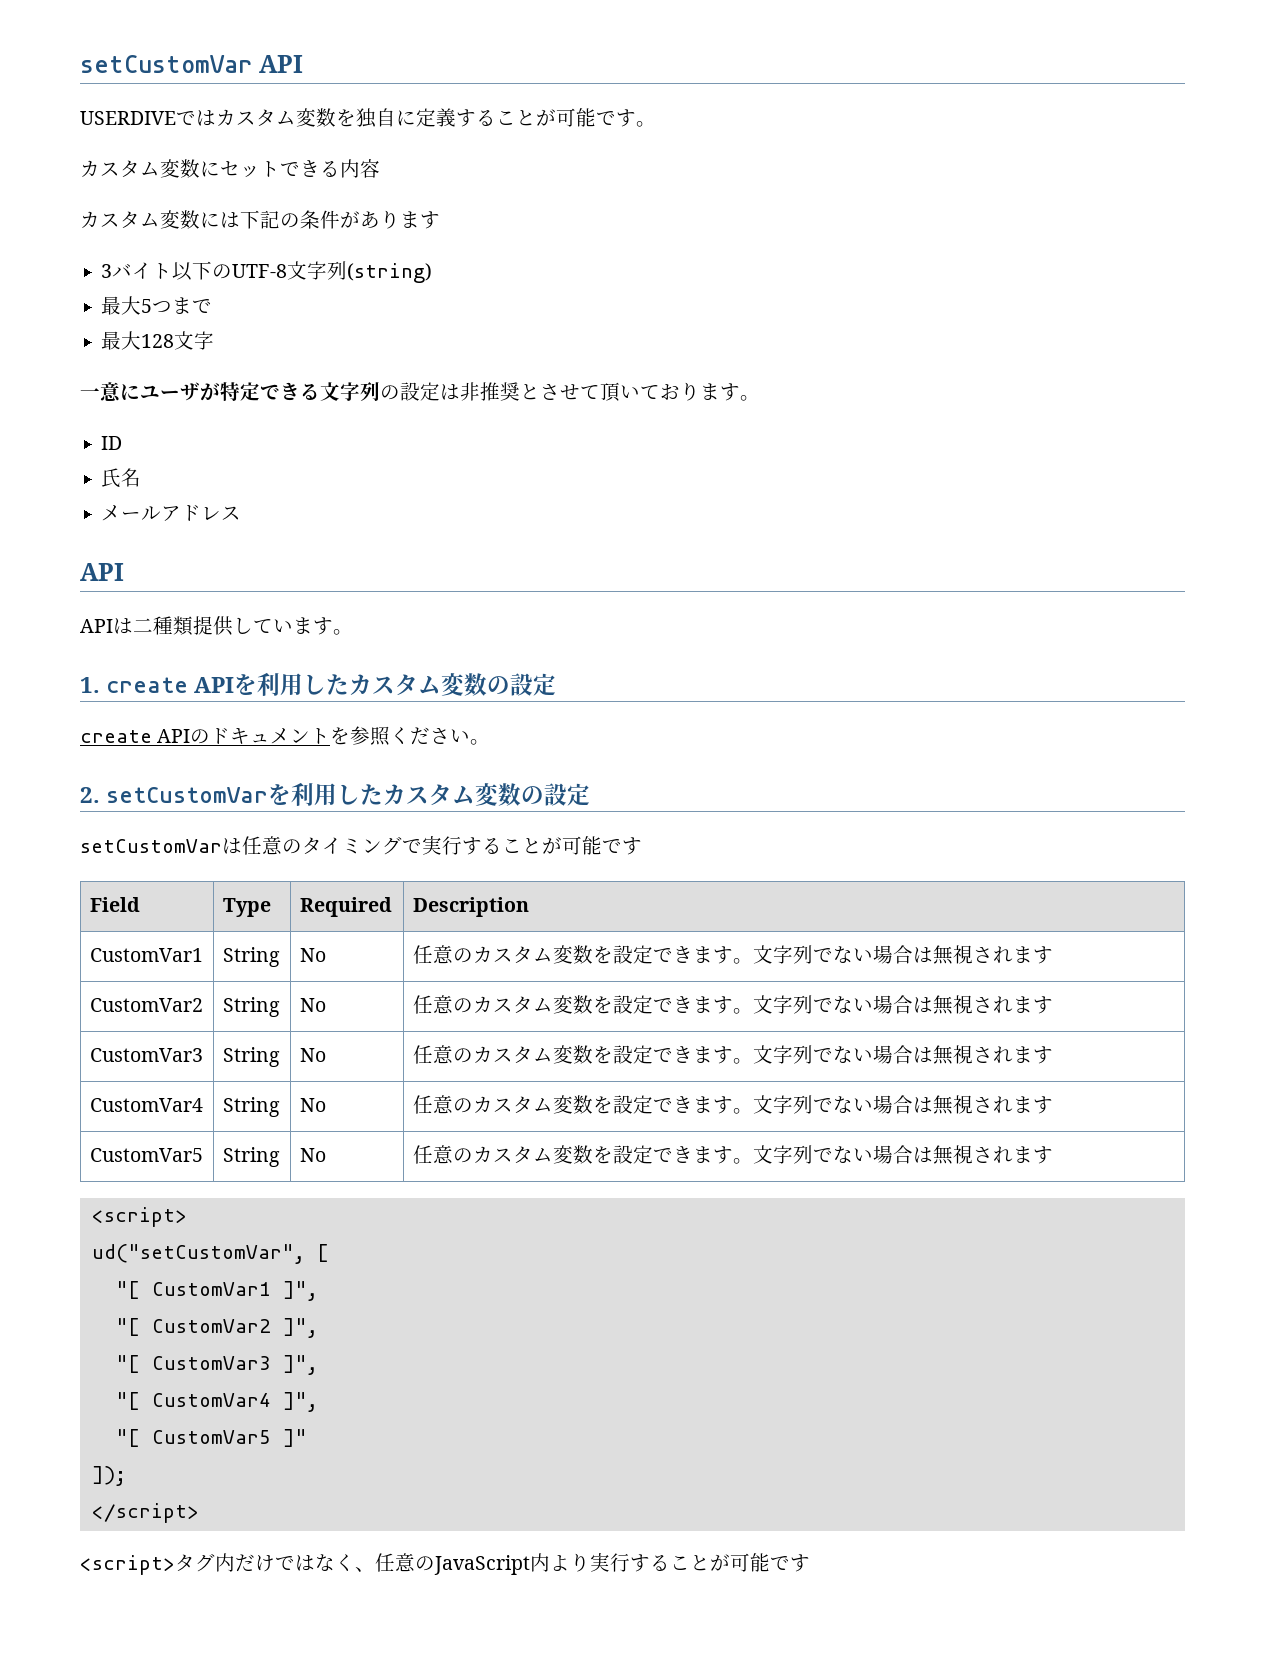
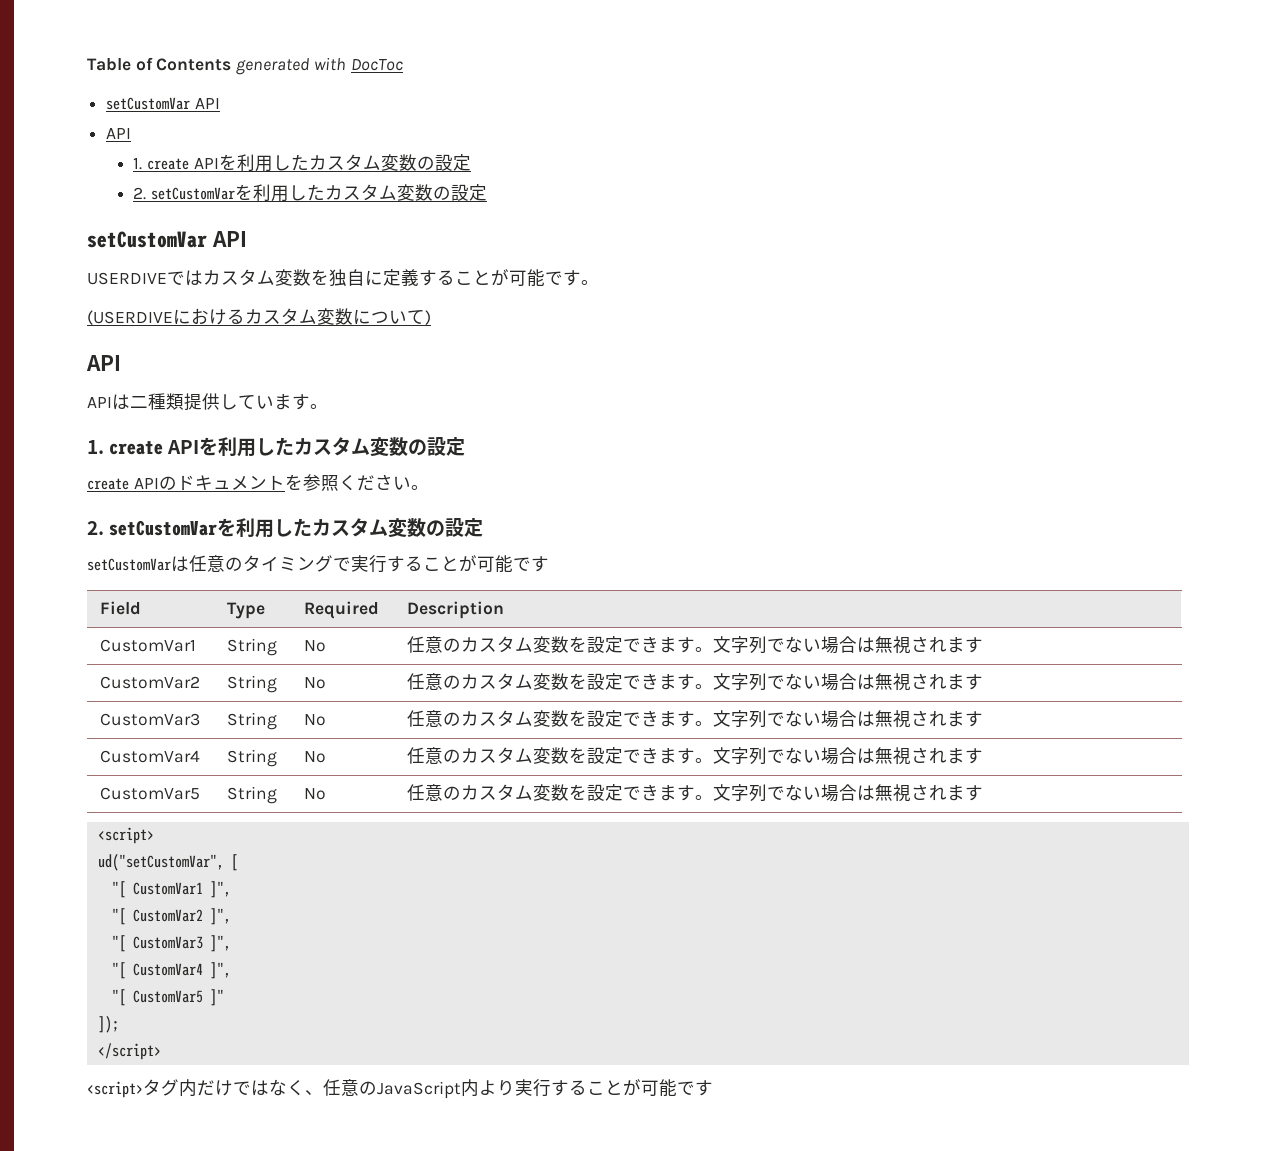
+ Table of Contents generated with DocToc
+ setCustomVar API
+ API
+ 1. create APIを利用したカスタム変数の設定
+ 2. setCustomVarを利用したカスタム変数の設定
- カスタム変数にセットできる内容
- カスタム変数には下記の条件があります
- 3バイト以下のUTF-8文字列(string)
- 最大5つまで
- 最大128文字
- 一意にユーザが特定できる文字列の設定は非推奨とさせて頂いております。
- ID
- 氏名
- メールアドレス
+ (USERDIVEにおけるカスタム変数について)

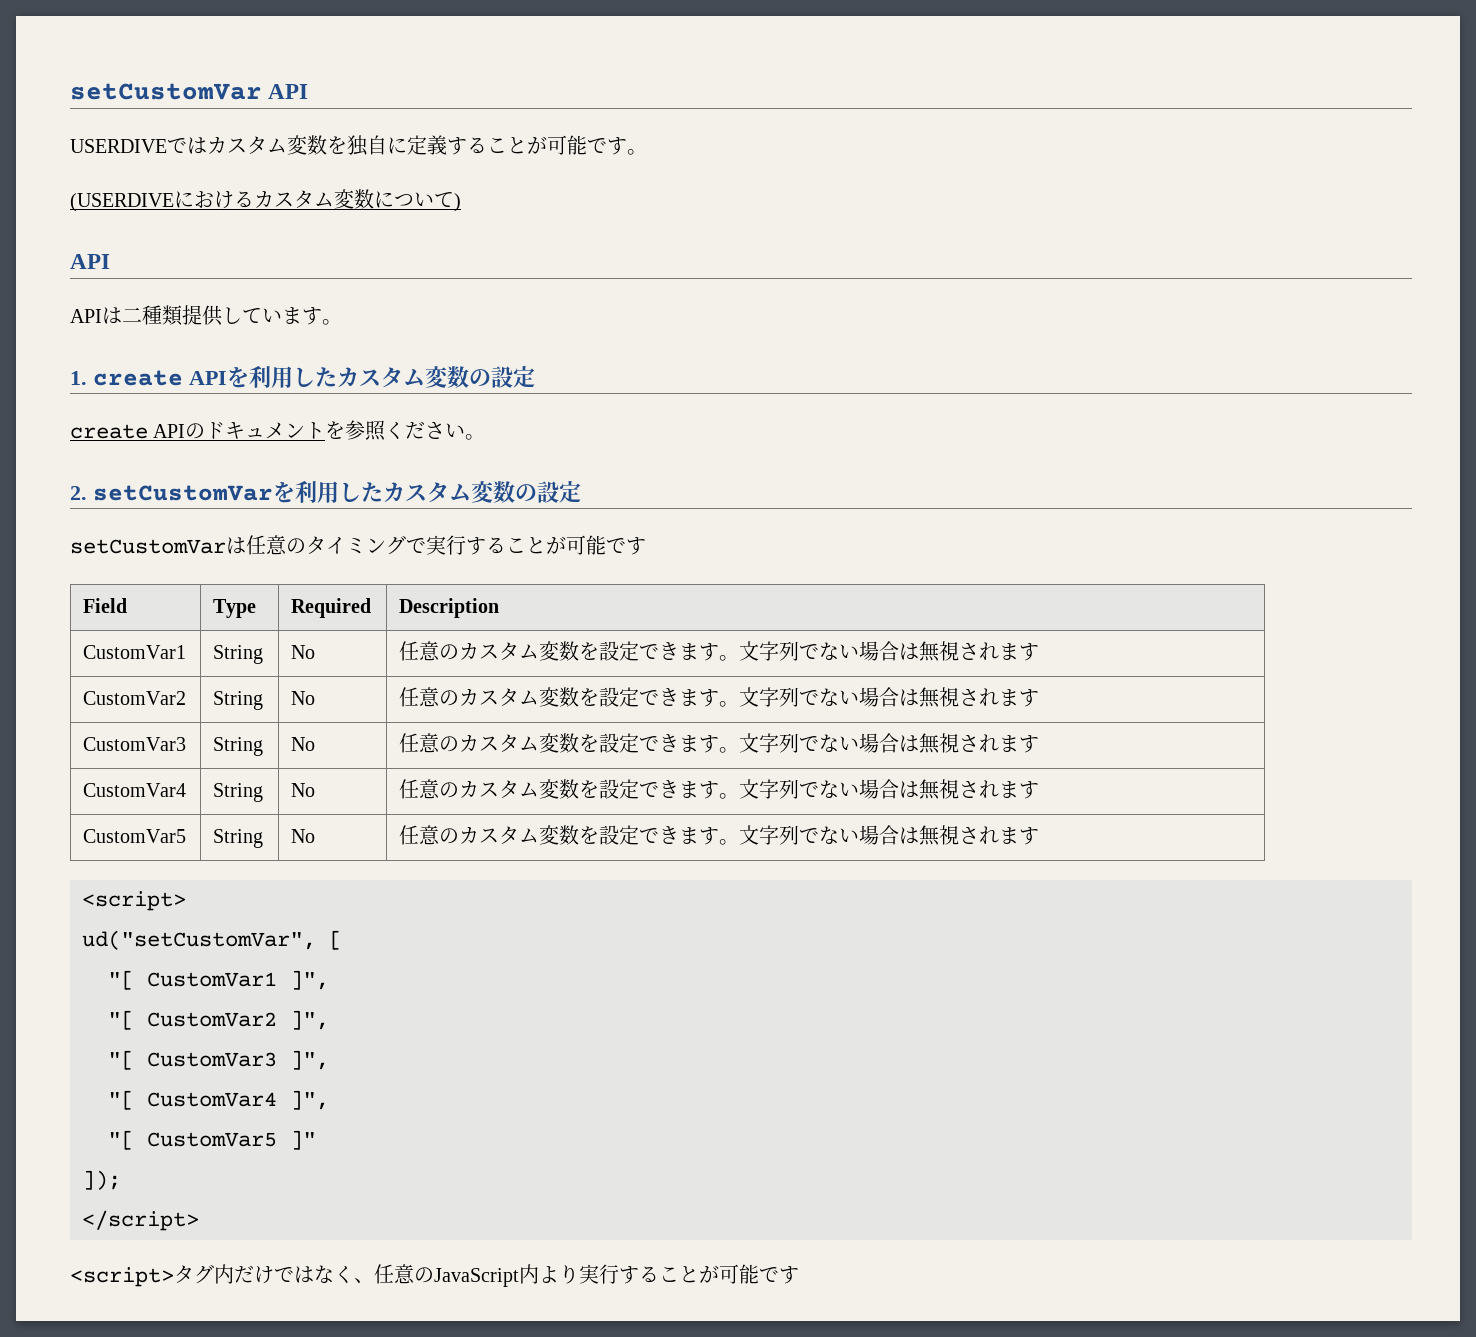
- Table of Contents generated with DocToc
- setCustomVar API
- API
- 1. create APIを利用したカスタム変数の設定
- 2. setCustomVarを利用したカスタム変数の設定

